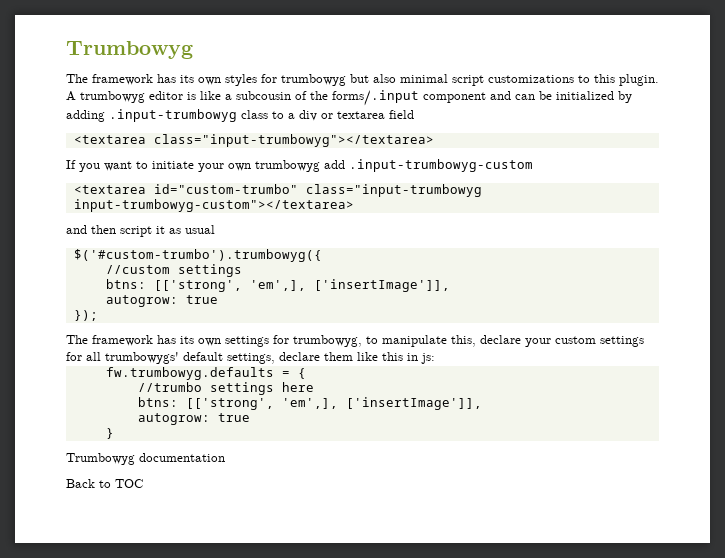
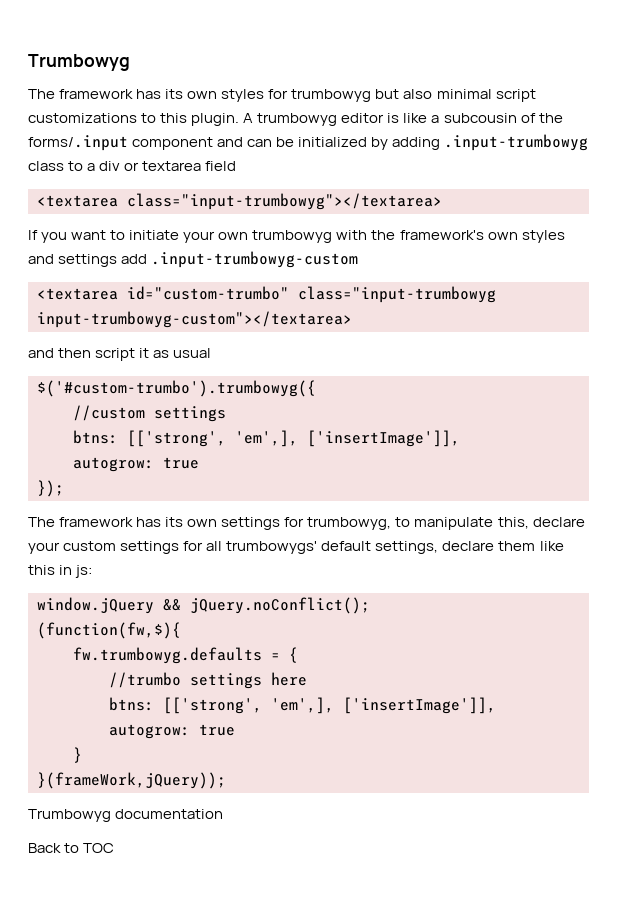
- If you want to initiate your own trumbowyg add .input-trumbowyg-custom
+ If you want to initiate your own trumbowyg with the framework's own styles and settings add .input-trumbowyg-custom
+ window.jQuery && jQuery.noConflict();
+ (function(fw,$){
+ }(frameWork,jQuery));

